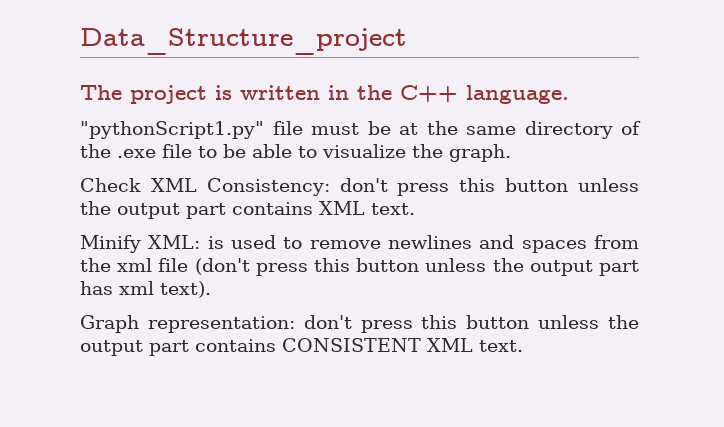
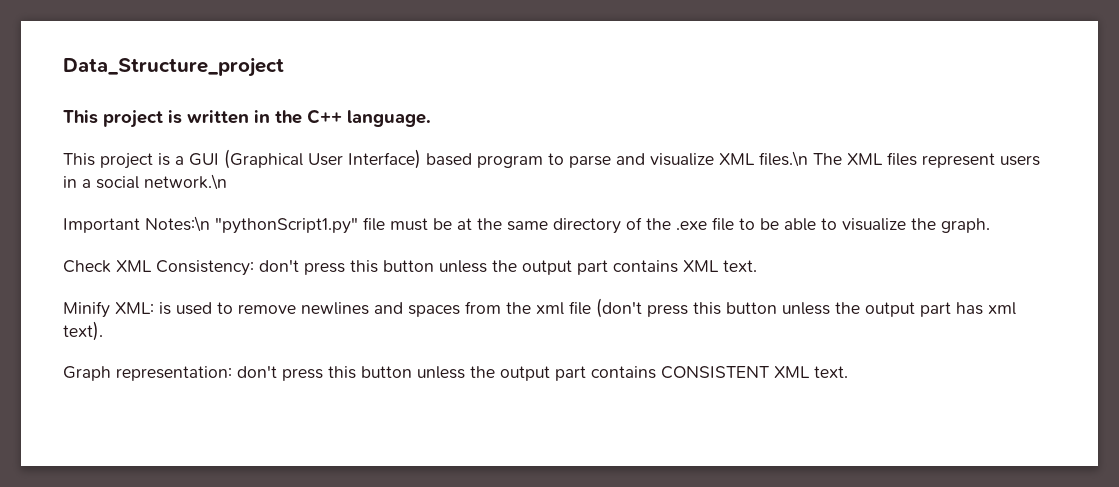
- The project is written in the C++ language.
+ This project is written in the C++ language.
- "pythonScript1.py" file must be at the same directory of the .exe file to be able to visualize the graph.
+ This project is a GUI (Graphical User Interface) based program to parse and visualize XML files.\n The XML files represent users in a social network.\n
+ Important Notes:\n "pythonScript1.py" file must be at the same directory of the .exe file to be able to visualize the graph.

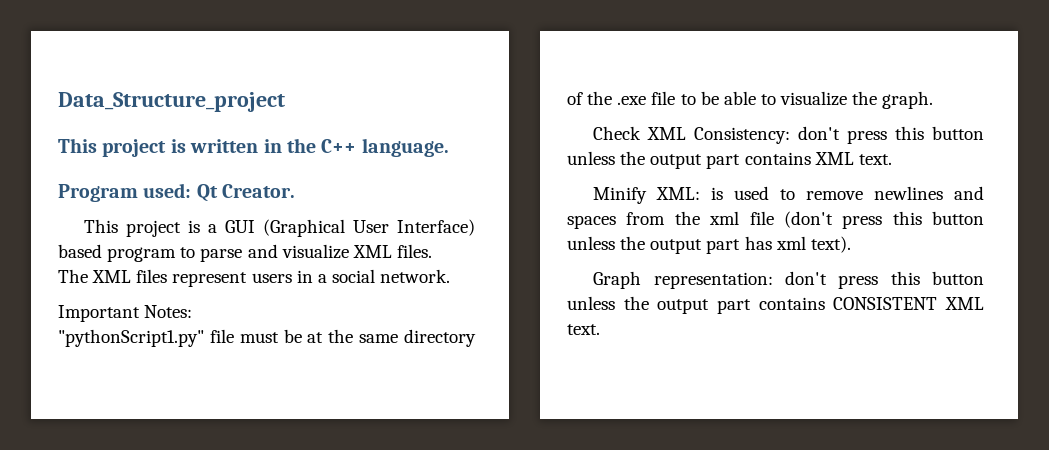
+ Program used: Qt Creator.
- This project is a GUI (Graphical User Interface) based program to parse and visualize XML files.\n The XML files represent users in a social network.\n
+ This project is a GUI (Graphical User Interface) based program to parse and visualize XML files.
+ The XML files represent users in a social network.
- Important Notes:\n "pythonScript1.py" file must be at the same directory of the .exe file to be able to visualize the graph.
+ Important Notes:
+ "pythonScript1.py" file must be at the same directory of the .exe file to be able to visualize the graph.

